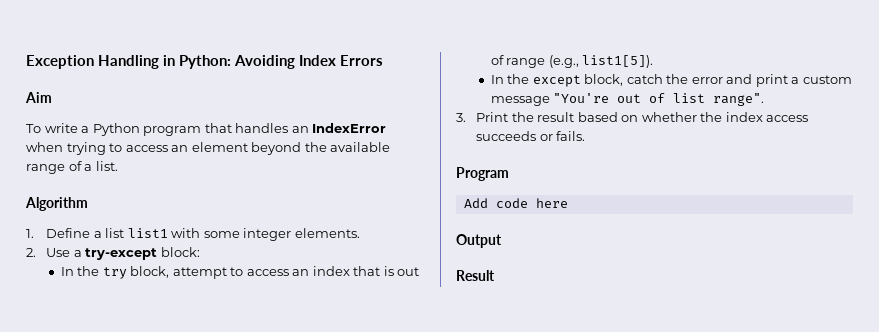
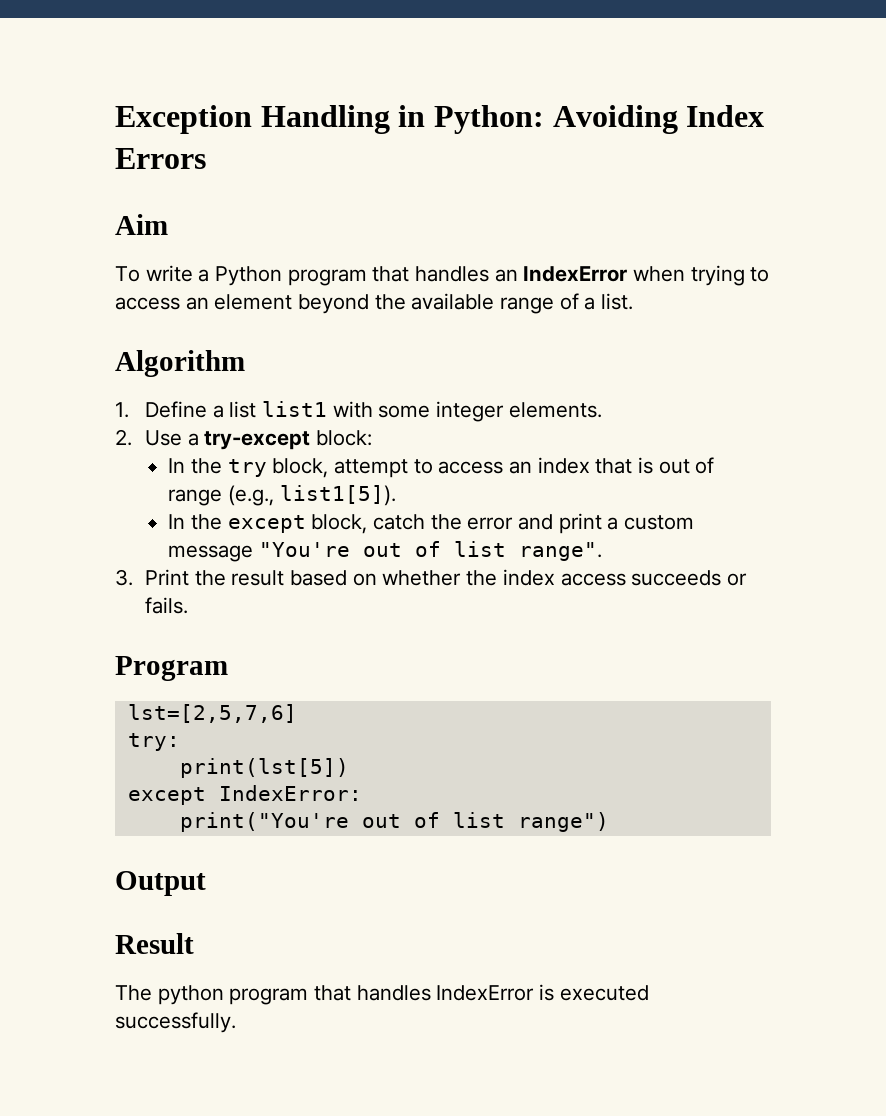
- Add code here
+ lst=[2,5,7,6]
+ try:
+ print(lst[5])
+ except IndexError:
+ print("You're out of list range")
  Output
  Result
+ The python program that handles IndexError is executed successfully.

